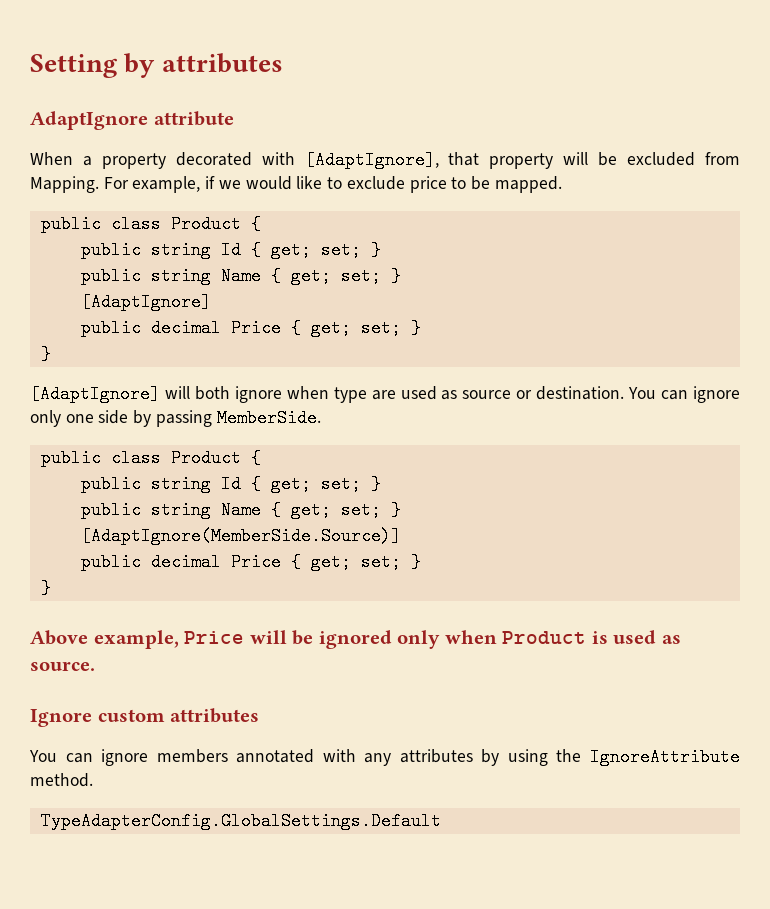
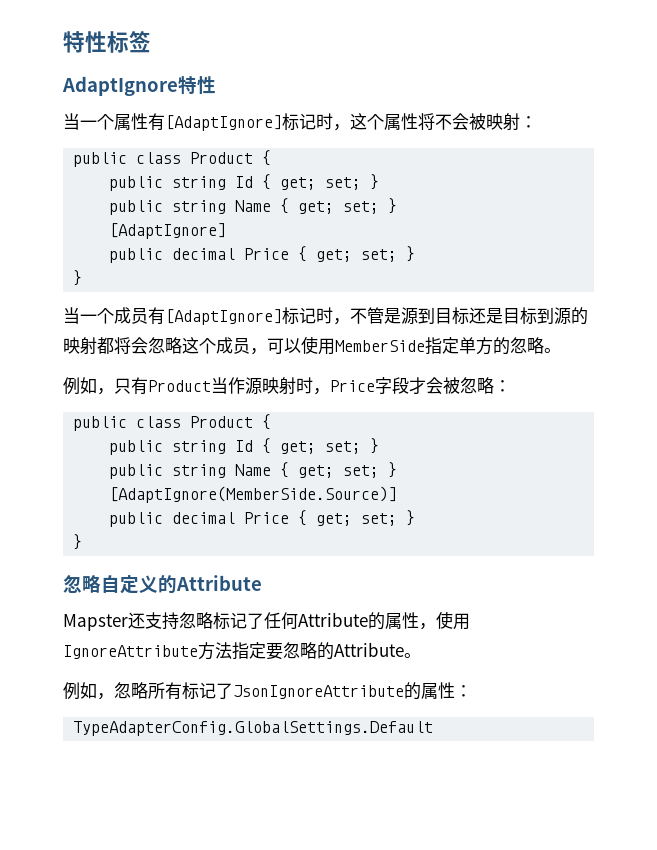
- Setting by attributes
- AdaptIgnore attribute
- When a property decorated with [AdaptIgnore], that property will be excluded from Mapping. For example, if we would like to exclude price to be mapped.
+ 特性标签
+ AdaptIgnore特性
+ 当一个属性有[AdaptIgnore]标记时，这个属性将不会被映射：
- [AdaptIgnore] will both ignore when type are used as source or destination. You can ignore only one side by passing MemberSide.
+ 当一个成员有[AdaptIgnore]标记时，不管是源到目标还是目标到源的映射都将会忽略这个成员，可以使用MemberSide指定单方的忽略。
+ 例如，只有Product当作源映射时，Price字段才会被忽略：
- Above example, Price will be ignored only when Product is used as source.
- Ignore custom attributes
- You can ignore members annotated with any attributes by using the IgnoreAttribute method.
+ 忽略自定义的Attribute
+ Mapster还支持忽略标记了任何Attribute的属性，使用IgnoreAttribute方法指定要忽略的Attribute。
+ 例如，忽略所有标记了JsonIgnoreAttribute的属性：

